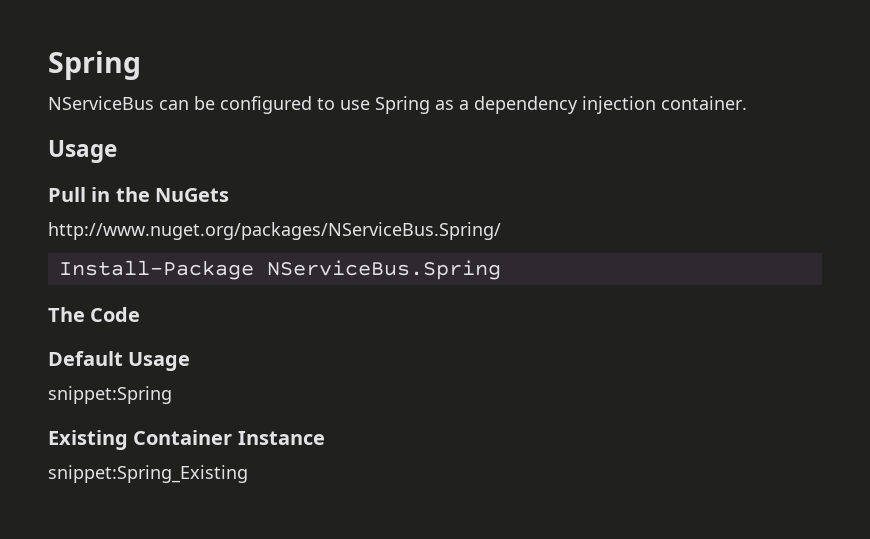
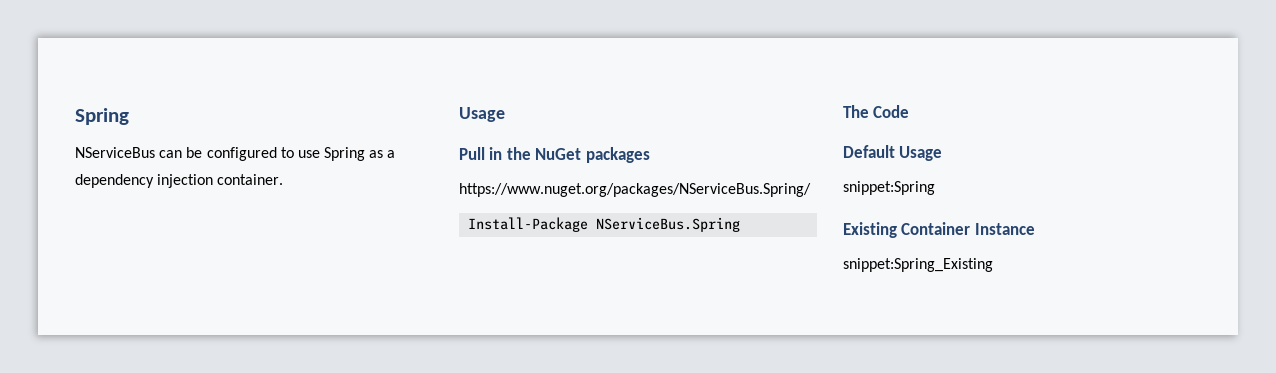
- Pull in the NuGets
- http://www.nuget.org/packages/NServiceBus.Spring/
+ Pull in the NuGet packages
+ https://www.nuget.org/packages/NServiceBus.Spring/

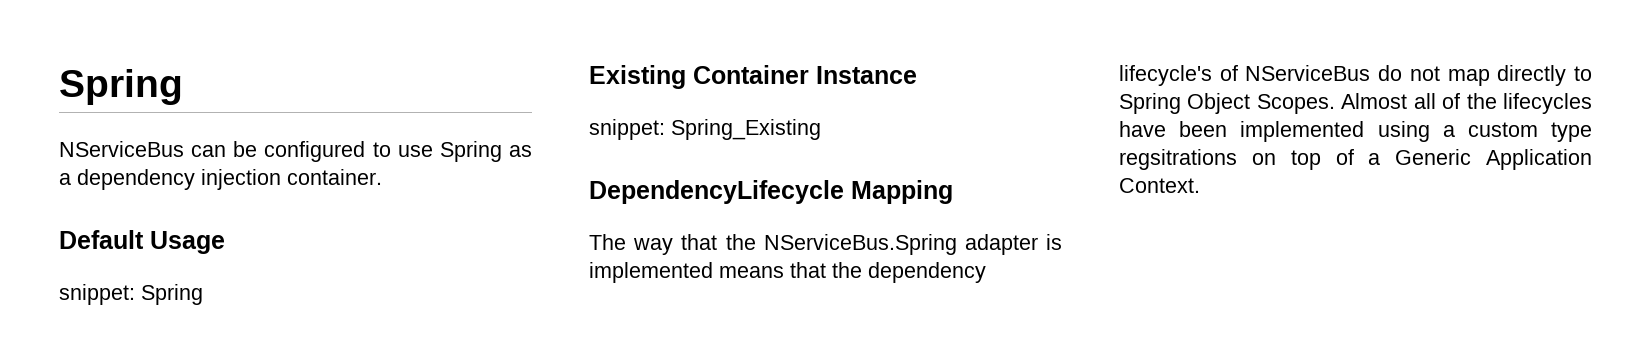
  NServiceBus can be configured to use Spring as a dependency injection container.
- Usage
- Pull in the NuGet packages
- https://www.nuget.org/packages/NServiceBus.Spring/
- Install-Package NServiceBus.Spring
- The Code
- snippet:Spring
+ snippet: Spring
- snippet:Spring_Existing
+ snippet: Spring_Existing
+ DependencyLifecycle Mapping
+ The way that the NServiceBus.Spring adapter is implemented means that the dependency lifecycle's of NServiceBus do not map directly to Spring Object Scopes. Almost all of the lifecycles have been implemented using a custom type regsitrations on top of a Generic Application Context.

